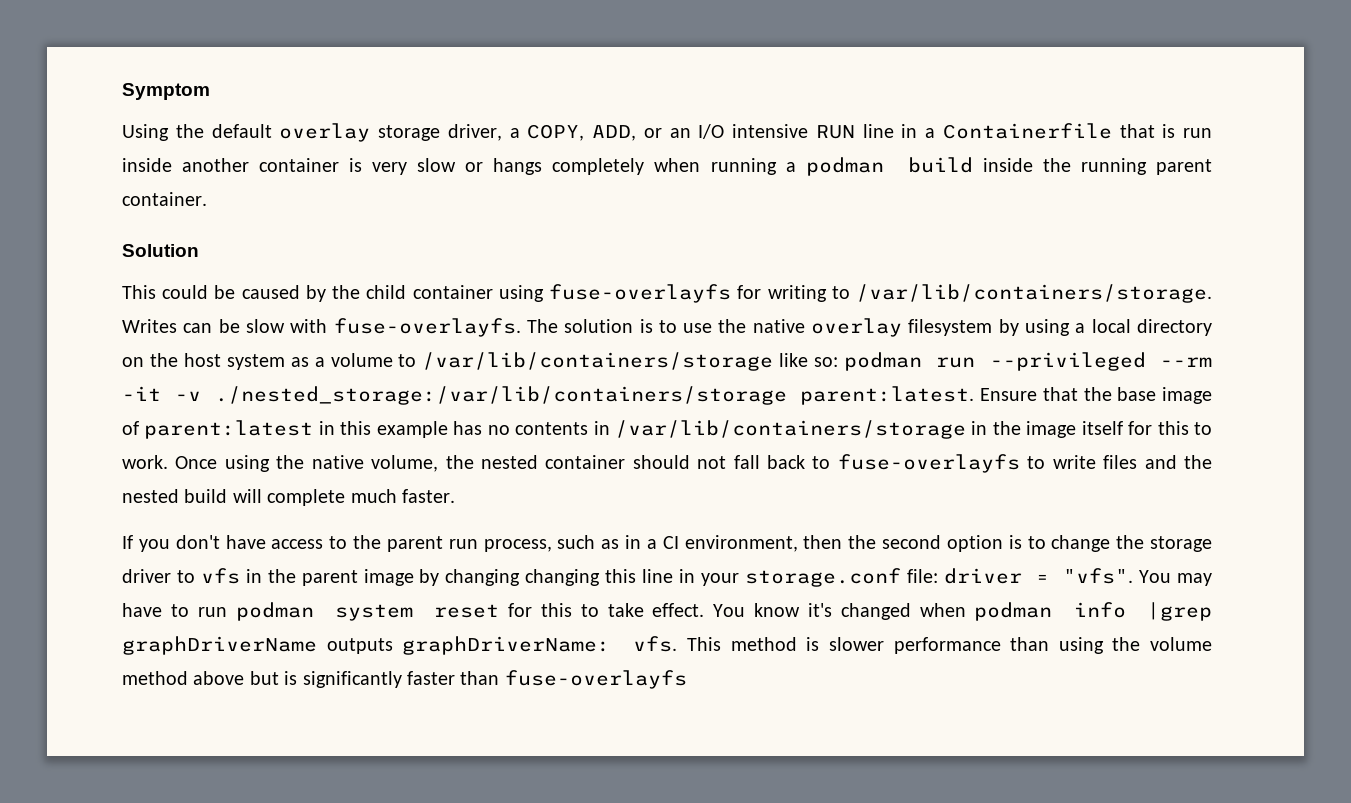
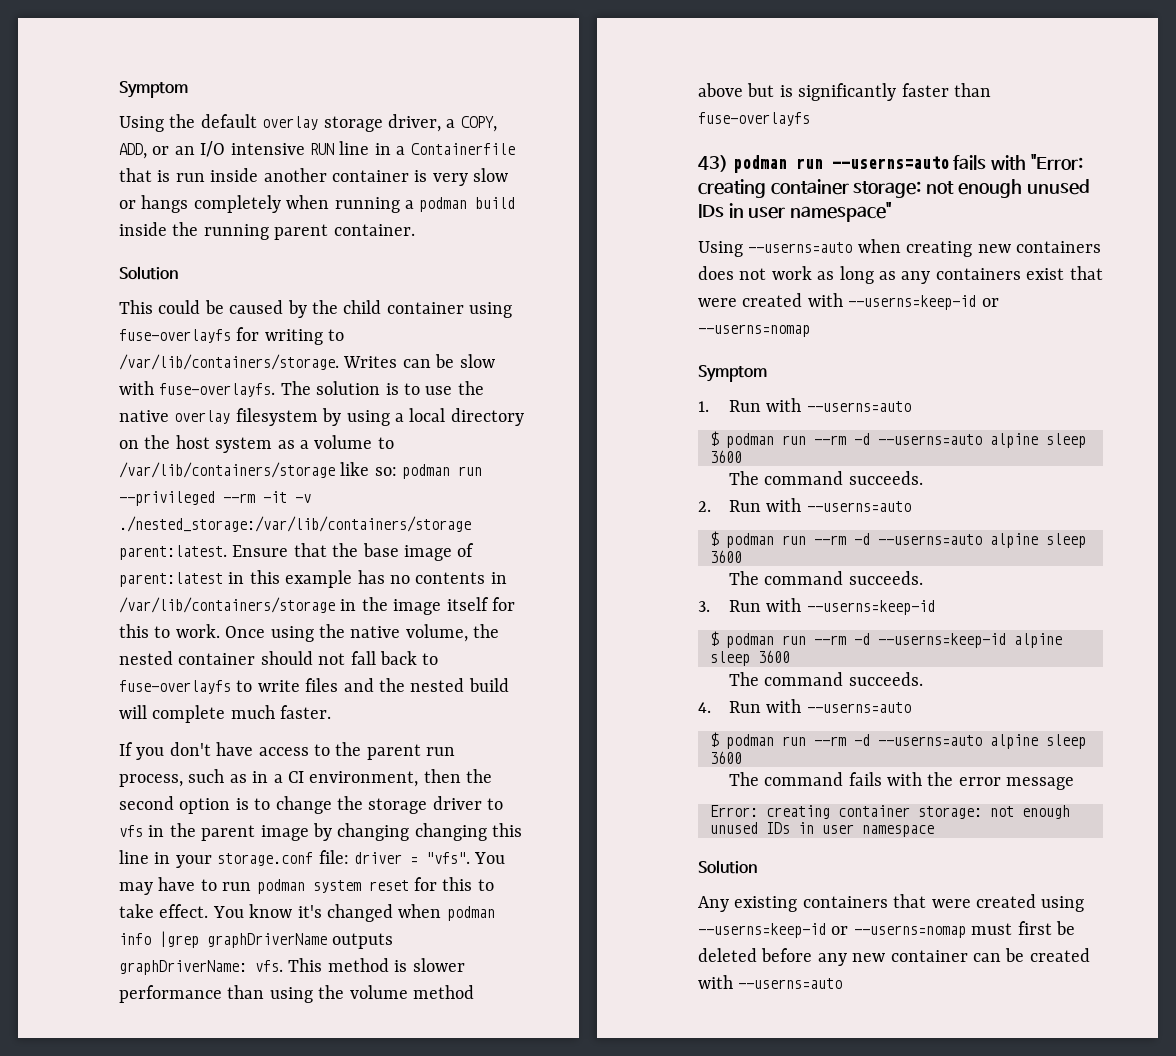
+ 43) podman run --userns=auto fails with "Error: creating container storage: not enough unused IDs in user namespace"
+ Using --userns=auto when creating new containers does not work as long as any containers exist that were created with --userns=keep-id or --userns=nomap
+ Symptom
+ 1. Run with --userns=auto
+ $ podman run --rm -d --userns=auto alpine sleep 3600
+ The command succeeds.
+ 2. Run with --userns=auto
+ $ podman run --rm -d --userns=auto alpine sleep 3600
+ The command succeeds.
+ 3. Run with --userns=keep-id
+ $ podman run --rm -d --userns=keep-id alpine sleep 3600
+ The command succeeds.
+ 4. Run with --userns=auto
+ $ podman run --rm -d --userns=auto alpine sleep 3600
+ The command fails with the error message
+ Error: creating container storage: not enough unused IDs in user namespace
+ Solution
+ Any existing containers that were created using --userns=keep-id or --userns=nomap must first be deleted before any new container can be created with --userns=auto

